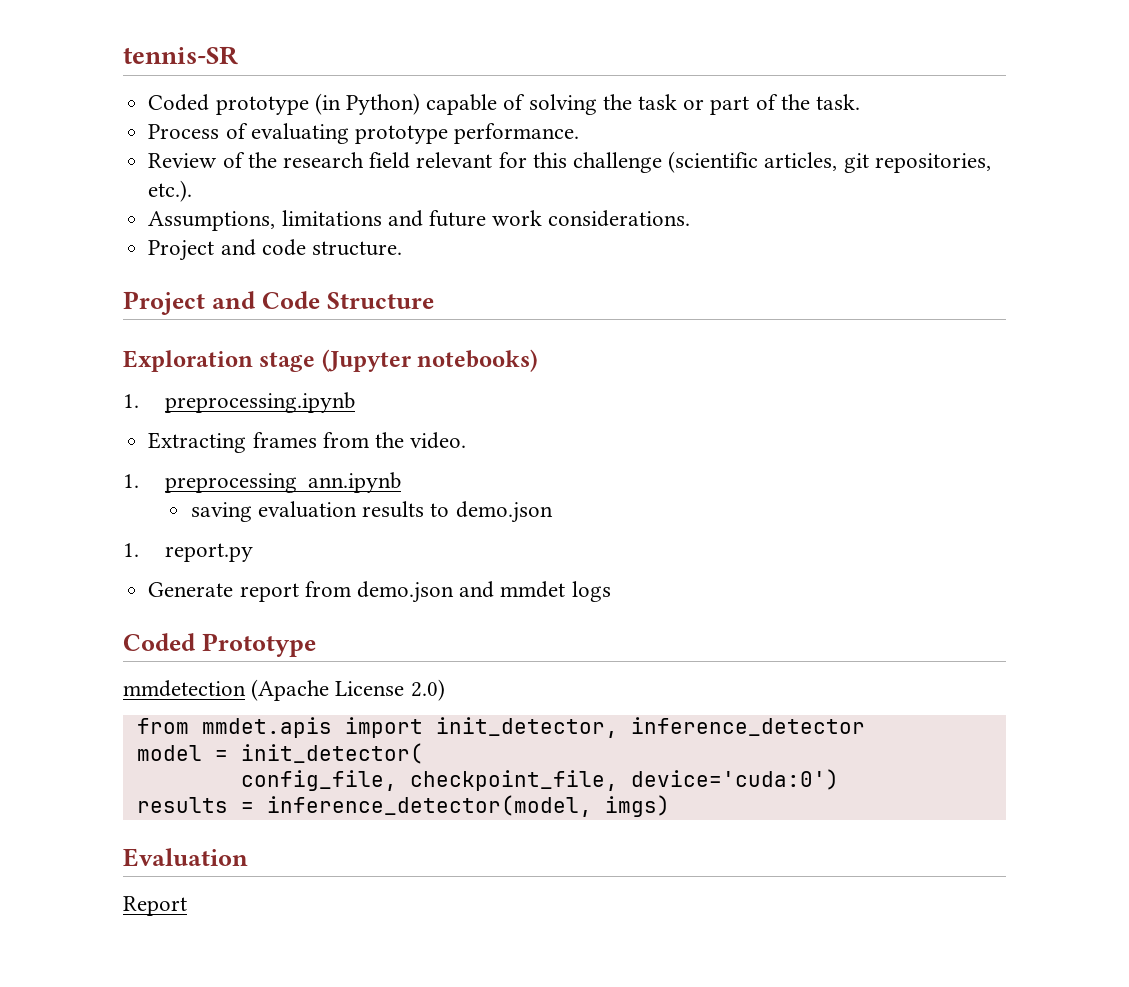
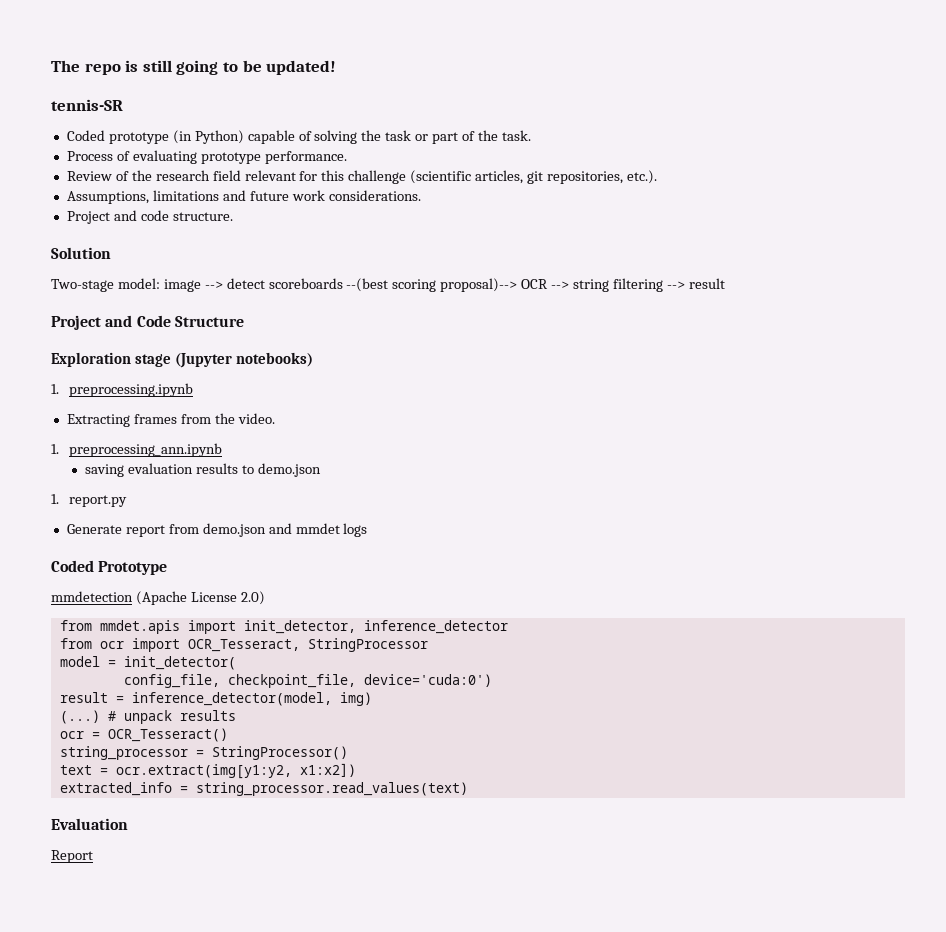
+ The repo is still going to be updated!
+ Solution
+ Two-stage model: image --> detect scoreboards --(best scoring proposal)--> OCR --> string filtering --> result
+ from ocr import OCR_Tesseract, StringProcessor
- results = inference_detector(model, imgs)
+ result = inference_detector(model, img)
+ (...) # unpack results
+ ocr = OCR_Tesseract()
+ string_processor = StringProcessor()
+ text = ocr.extract(img[y1:y2, x1:x2])
+ extracted_info = string_processor.read_values(text)

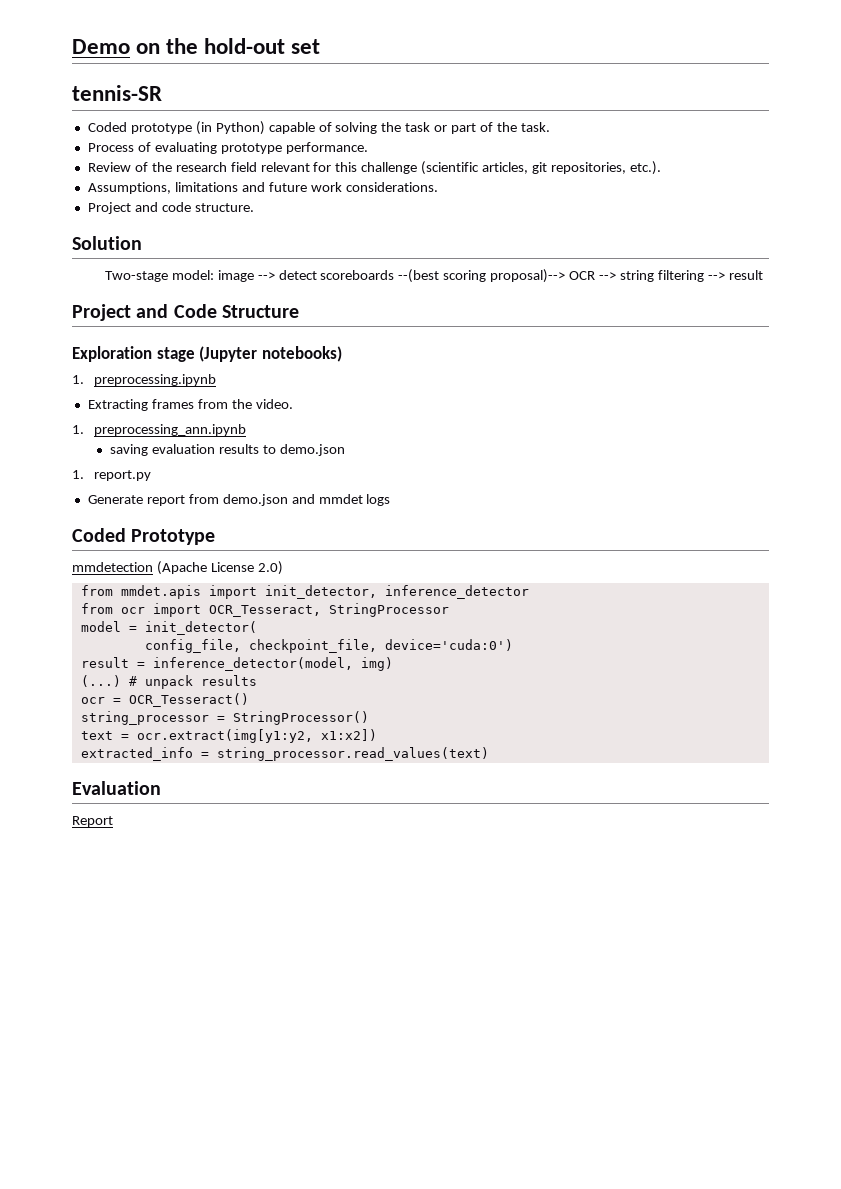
- The repo is still going to be updated!
+ Demo on the hold-out set

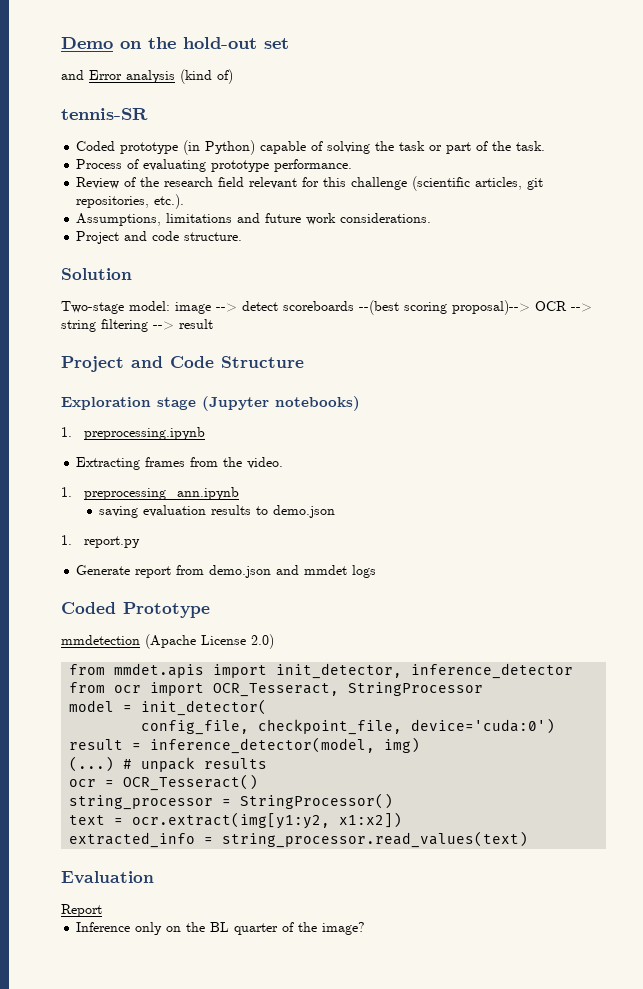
+ and Error analysis (kind of)
+ Inference only on the BL quarter of the image?

